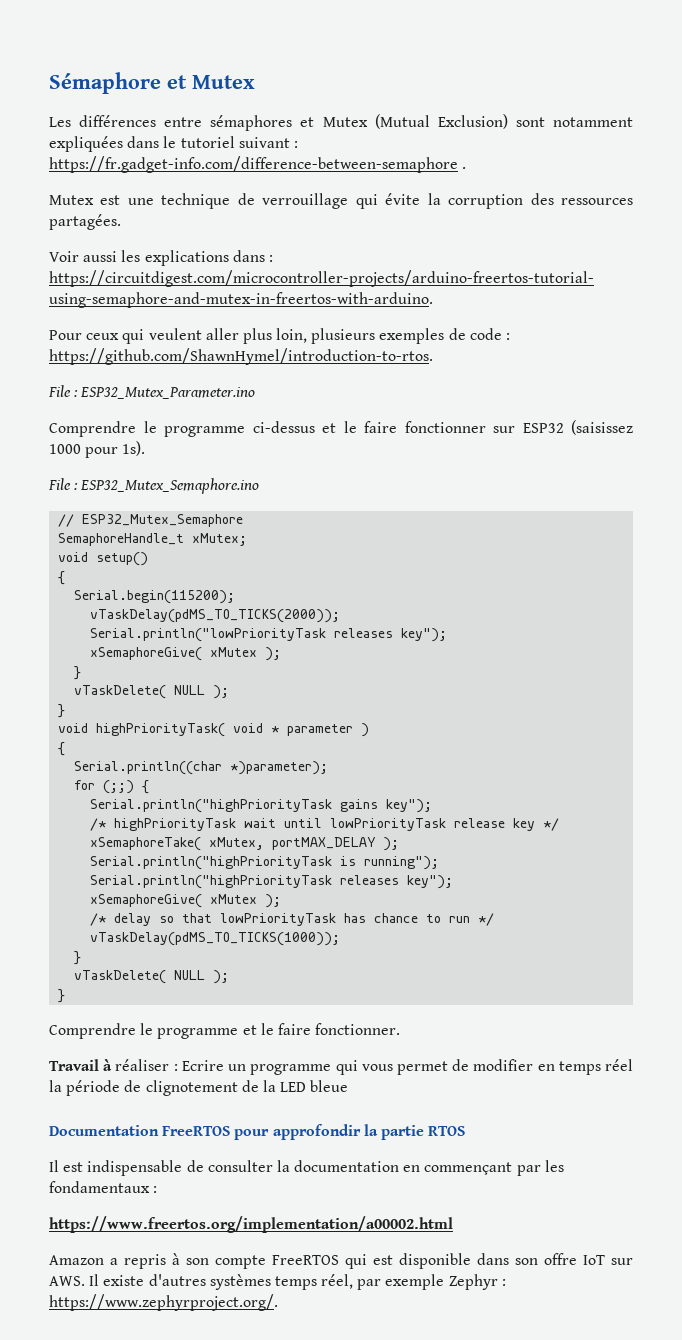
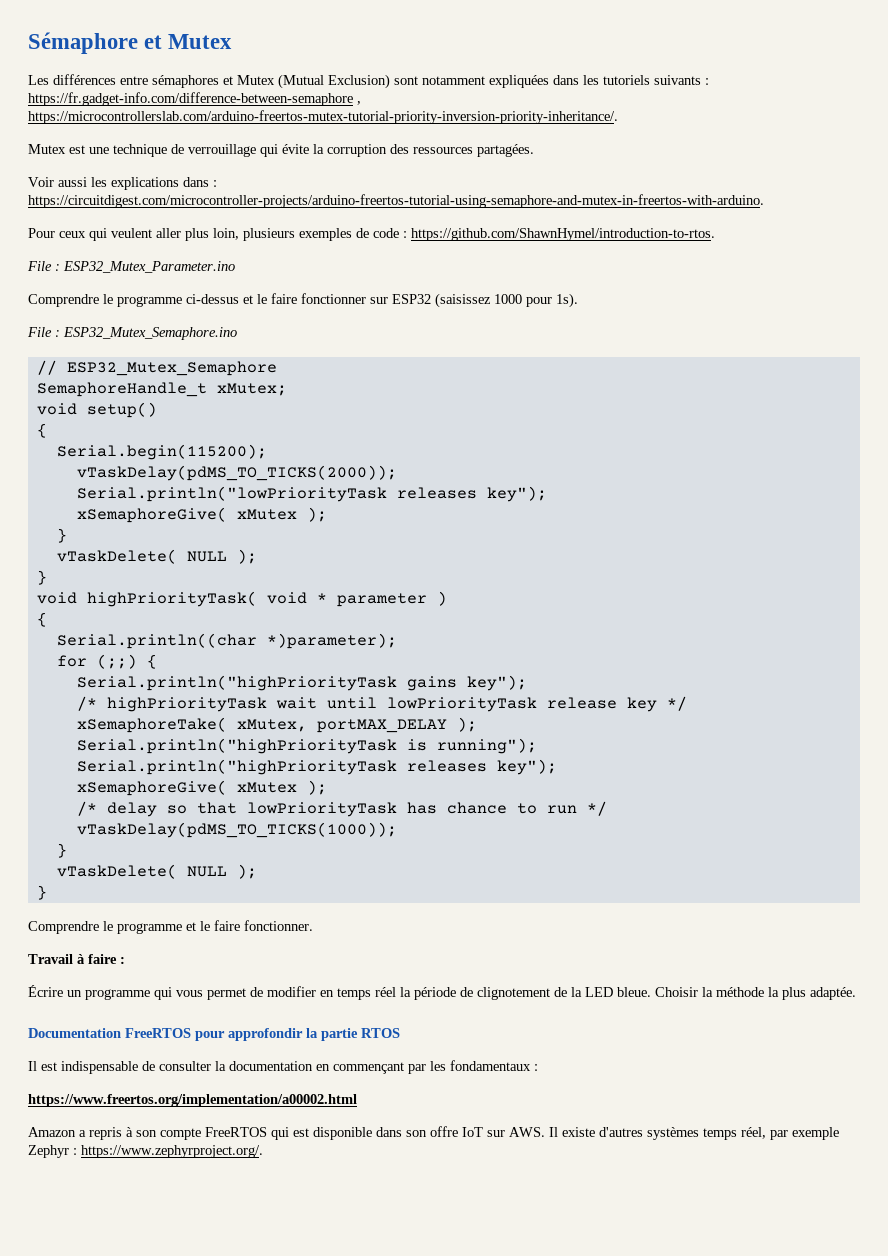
- Les différences entre sémaphores et Mutex (Mutual Exclusion) sont notamment expliquées dans le tutoriel suivant : https://fr.gadget-info.com/difference-between-semaphore .
+ Les différences entre sémaphores et Mutex (Mutual Exclusion) sont notamment expliquées dans les tutoriels suivants : https://fr.gadget-info.com/difference-between-semaphore , https://microcontrollerslab.com/arduino-freertos-mutex-tutorial-priority-inversion-priority-inheritance/.
- Travail à réaliser : Ecrire un programme qui vous permet de modifier en temps réel la période de clignotement de la LED bleue
+ Travail à faire :
+ Écrire un programme qui vous permet de modifier en temps réel la période de clignotement de la LED bleue. Choisir la méthode la plus adaptée.

